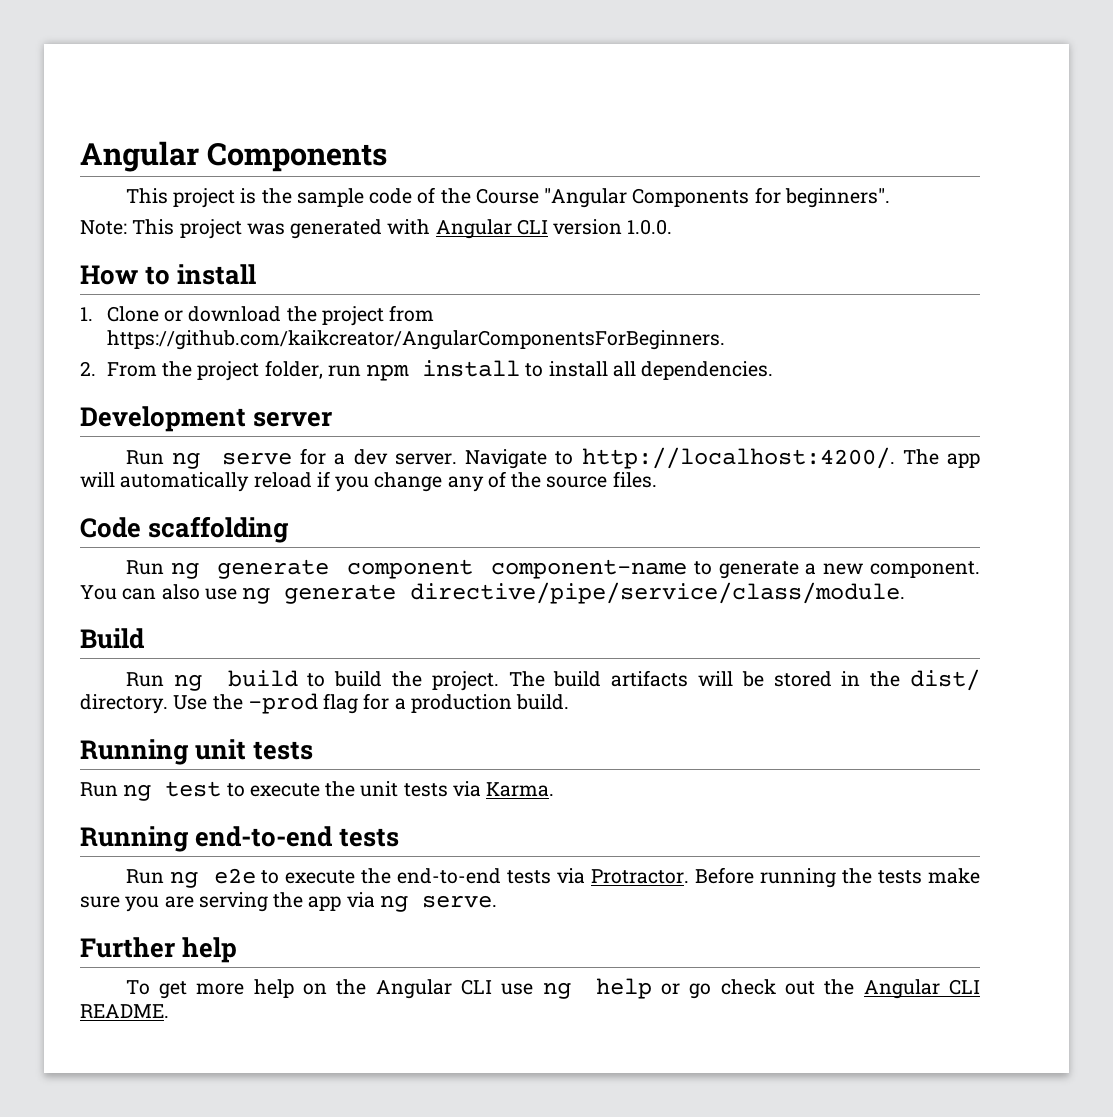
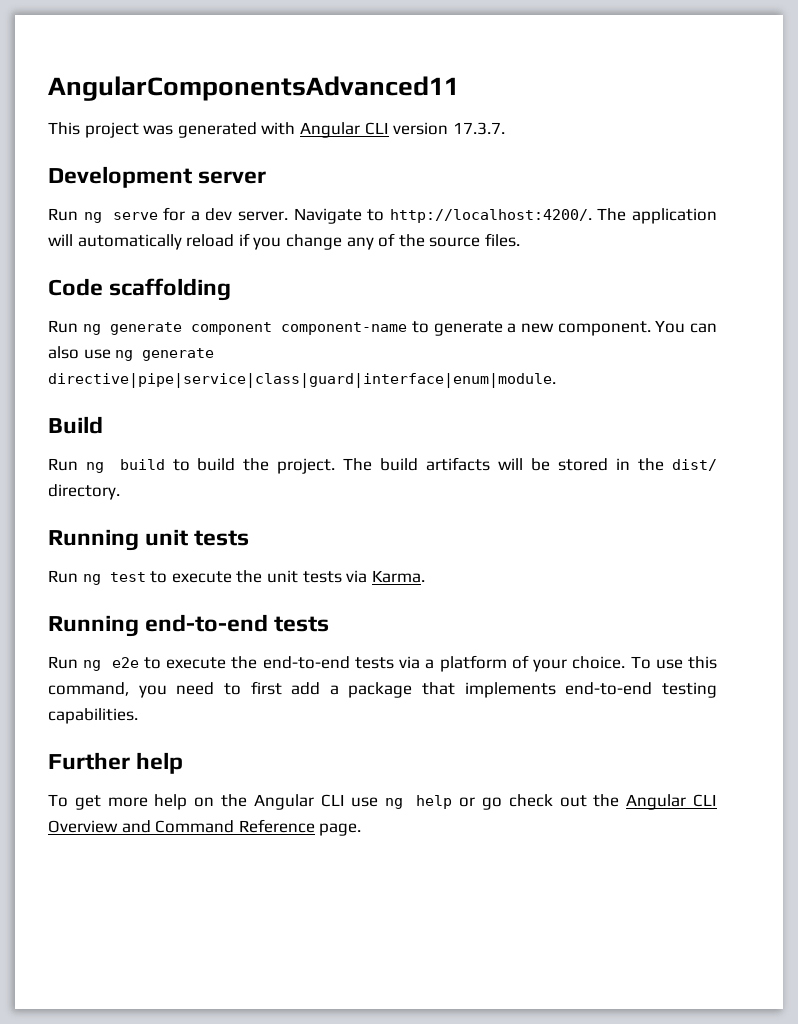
- Angular Components
- This project is the sample code of the Course "Angular Components for beginners".
- Note: This project was generated with Angular CLI version 1.0.0.
- How to install
- 1. Clone or download the project from https://github.com/kaikcreator/AngularComponentsForBeginners.
- 2. From the project folder, run npm install to install all dependencies.
+ AngularComponentsAdvanced11
+ This project was generated with Angular CLI version 17.3.7.
- The app will automatically reload if you change any of the source files.
+ The application will automatically reload if you change any of the source files.
- You can also use ng generate directive/pipe/service/class/module.
+ You can also use ng generate directive|pipe|service|class|guard|interface|enum|module.
- Use the -prod flag for a production build.
- Run ng e2e to execute the end-to-end tests via Protractor. Before running the tests make sure you are serving the app via ng serve.
+ Run ng e2e to execute the end-to-end tests via a platform of your choice. To use this command, you need to first add a package that implements end-to-end testing capabilities.
- To get more help on the Angular CLI use ng help or go check out the Angular CLI README.
+ To get more help on the Angular CLI use ng help or go check out the Angular CLI Overview and Command Reference page.

